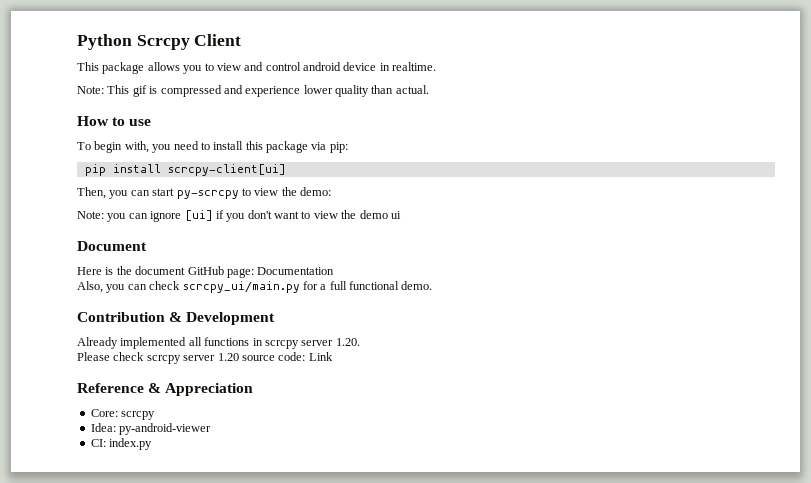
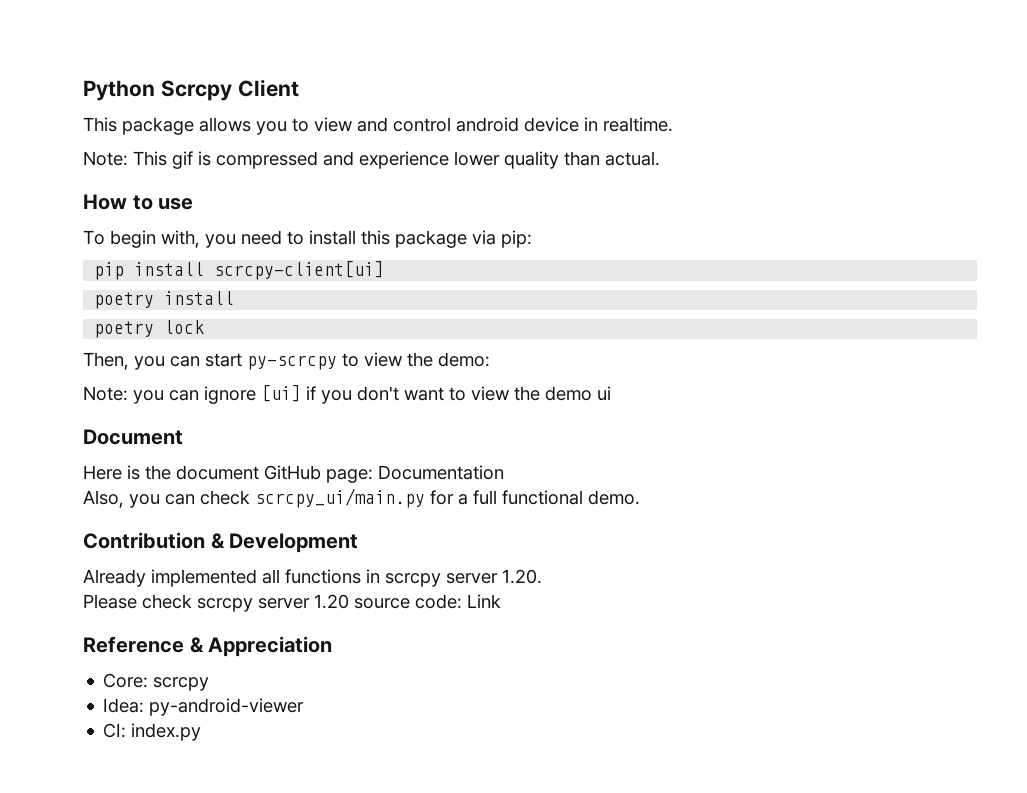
+ poetry install
+ poetry lock

